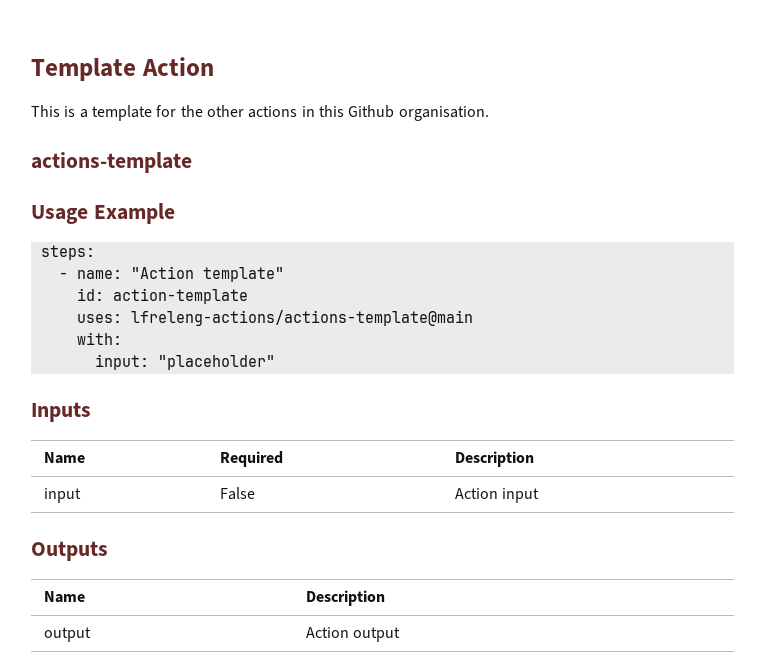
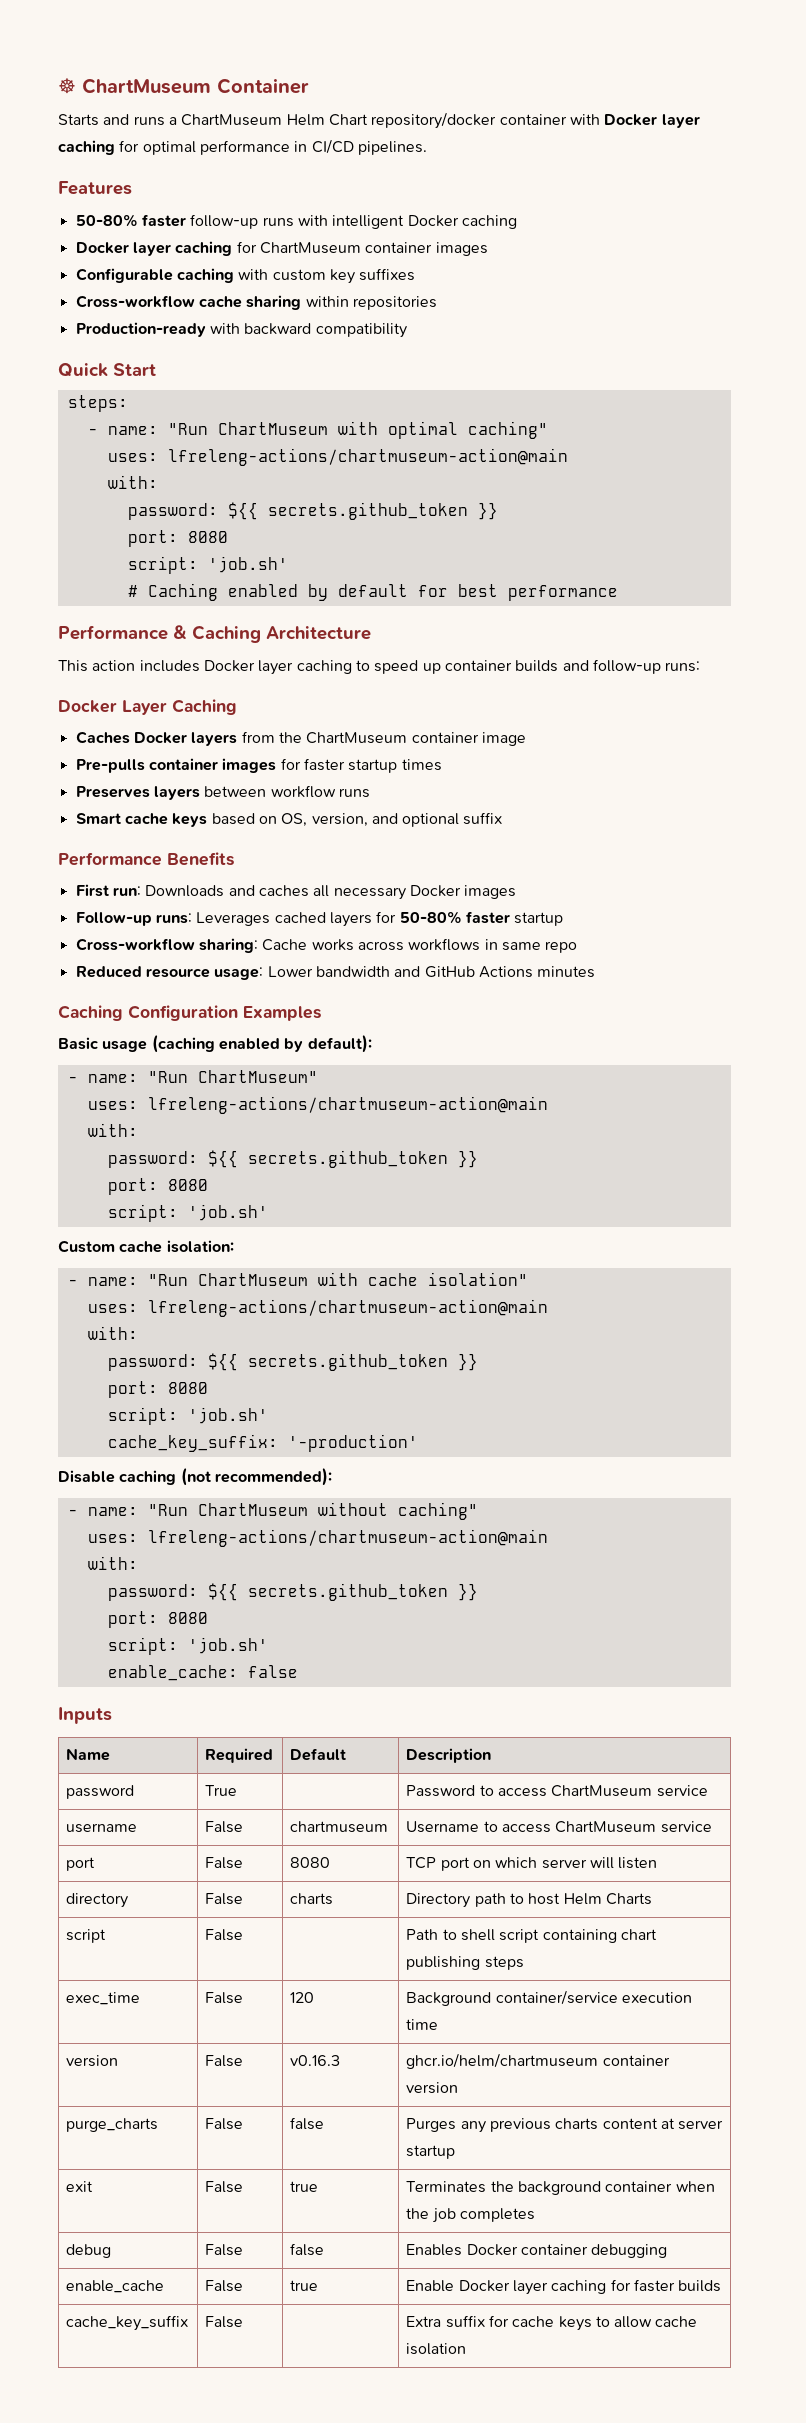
- Template Action
- This is a template for the other actions in this Github organisation.
- actions-template
- Usage Example
+ ☸ ChartMuseum Container
+ Starts and runs a ChartMuseum Helm Chart repository/docker container with Docker layer caching for optimal performance in CI/CD pipelines.
+ Features
+ 50-80% faster follow-up runs with intelligent Docker caching
+ Docker layer caching for ChartMuseum container images
+ Configurable caching with custom key suffixes
+ Cross-workflow cache sharing within repositories
+ Production-ready with backward compatibility
+ Quick Start
  steps:
- - name: "Action template"
- id: action-template
- uses: lfreleng-actions/actions-template@main
+ - name: "Run ChartMuseum with optimal caching"
+ uses: lfreleng-actions/chartmuseum-action@main
  with:
- input: "placeholder"
+ password: ${{ secrets.github_token }}
+ port: 8080
+ script: 'job.sh'
+ # Caching enabled by default for best performance
+ Performance & Caching Architecture
+ This action includes Docker layer caching to speed up container builds and follow-up runs:
+ Docker Layer Caching
+ Caches Docker layers from the ChartMuseum container image
+ Pre-pulls container images for faster startup times
+ Preserves layers between workflow runs
+ Smart cache keys based on OS, version, and optional suffix
+ Performance Benefits
+ First run: Downloads and caches all necessary Docker images
+ Follow-up runs: Leverages cached layers for 50-80% faster startup
+ Cross-workflow sharing: Cache works across workflows in same repo
+ Reduced resource usage: Lower bandwidth and GitHub Actions minutes
+ Caching Configuration Examples
+ Basic usage (caching enabled by default):
+ - name: "Run ChartMuseum"
+ uses: lfreleng-actions/chartmuseum-action@main
+ with:
+ password: ${{ secrets.github_token }}
+ port: 8080
+ script: 'job.sh'
+ Custom cache isolation:
+ - name: "Run ChartMuseum with cache isolation"
+ uses: lfreleng-actions/chartmuseum-action@main
+ with:
+ password: ${{ secrets.github_token }}
+ port: 8080
+ script: 'job.sh'
+ cache_key_suffix: '-production'
+ Disable caching (not recommended):
+ - name: "Run ChartMuseum without caching"
+ uses: lfreleng-actions/chartmuseum-action@main
+ with:
+ password: ${{ secrets.github_token }}
+ port: 8080
+ script: 'job.sh'
+ enable_cache: false
- Name | Required | Description
- input | False | Action input
- Outputs
- Name | Description
- output | Action output
+ Name | Required | Default | Description
+ password | True | | Password to access ChartMuseum service
+ username | False | chartmuseum | Username to access ChartMuseum service
+ port | False | 8080 | TCP port on which server will listen
+ directory | False | charts | Directory path to host Helm Charts
+ script | False | | Path to shell script containing chart publishing steps
+ exec_time | False | 120 | Background container/service execution time
+ version | False | v0.16.3 | ghcr.io/helm/chartmuseum container version
+ purge_charts | False | false | Purges any previous charts content at server startup
+ exit | False | true | Terminates the background container when the job completes
+ debug | False | false | Enables Docker container debugging
+ enable_cache | False | true | Enable Docker layer caching for faster builds
+ cache_key_suffix | False | | Extra suffix for cache keys to allow cache isolation

